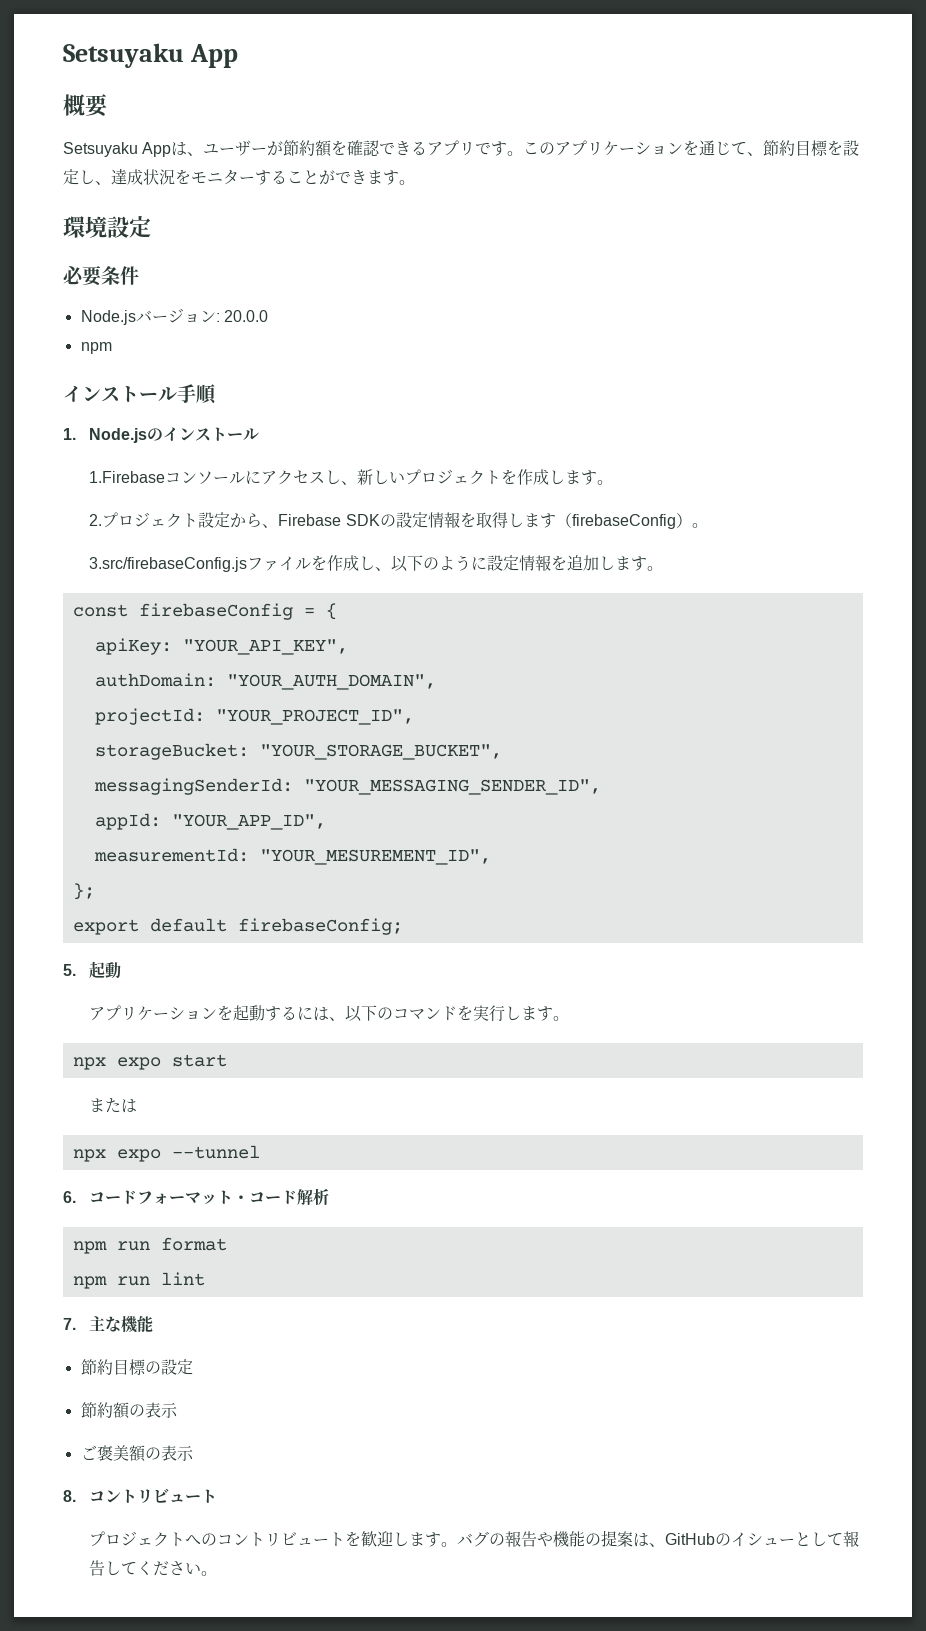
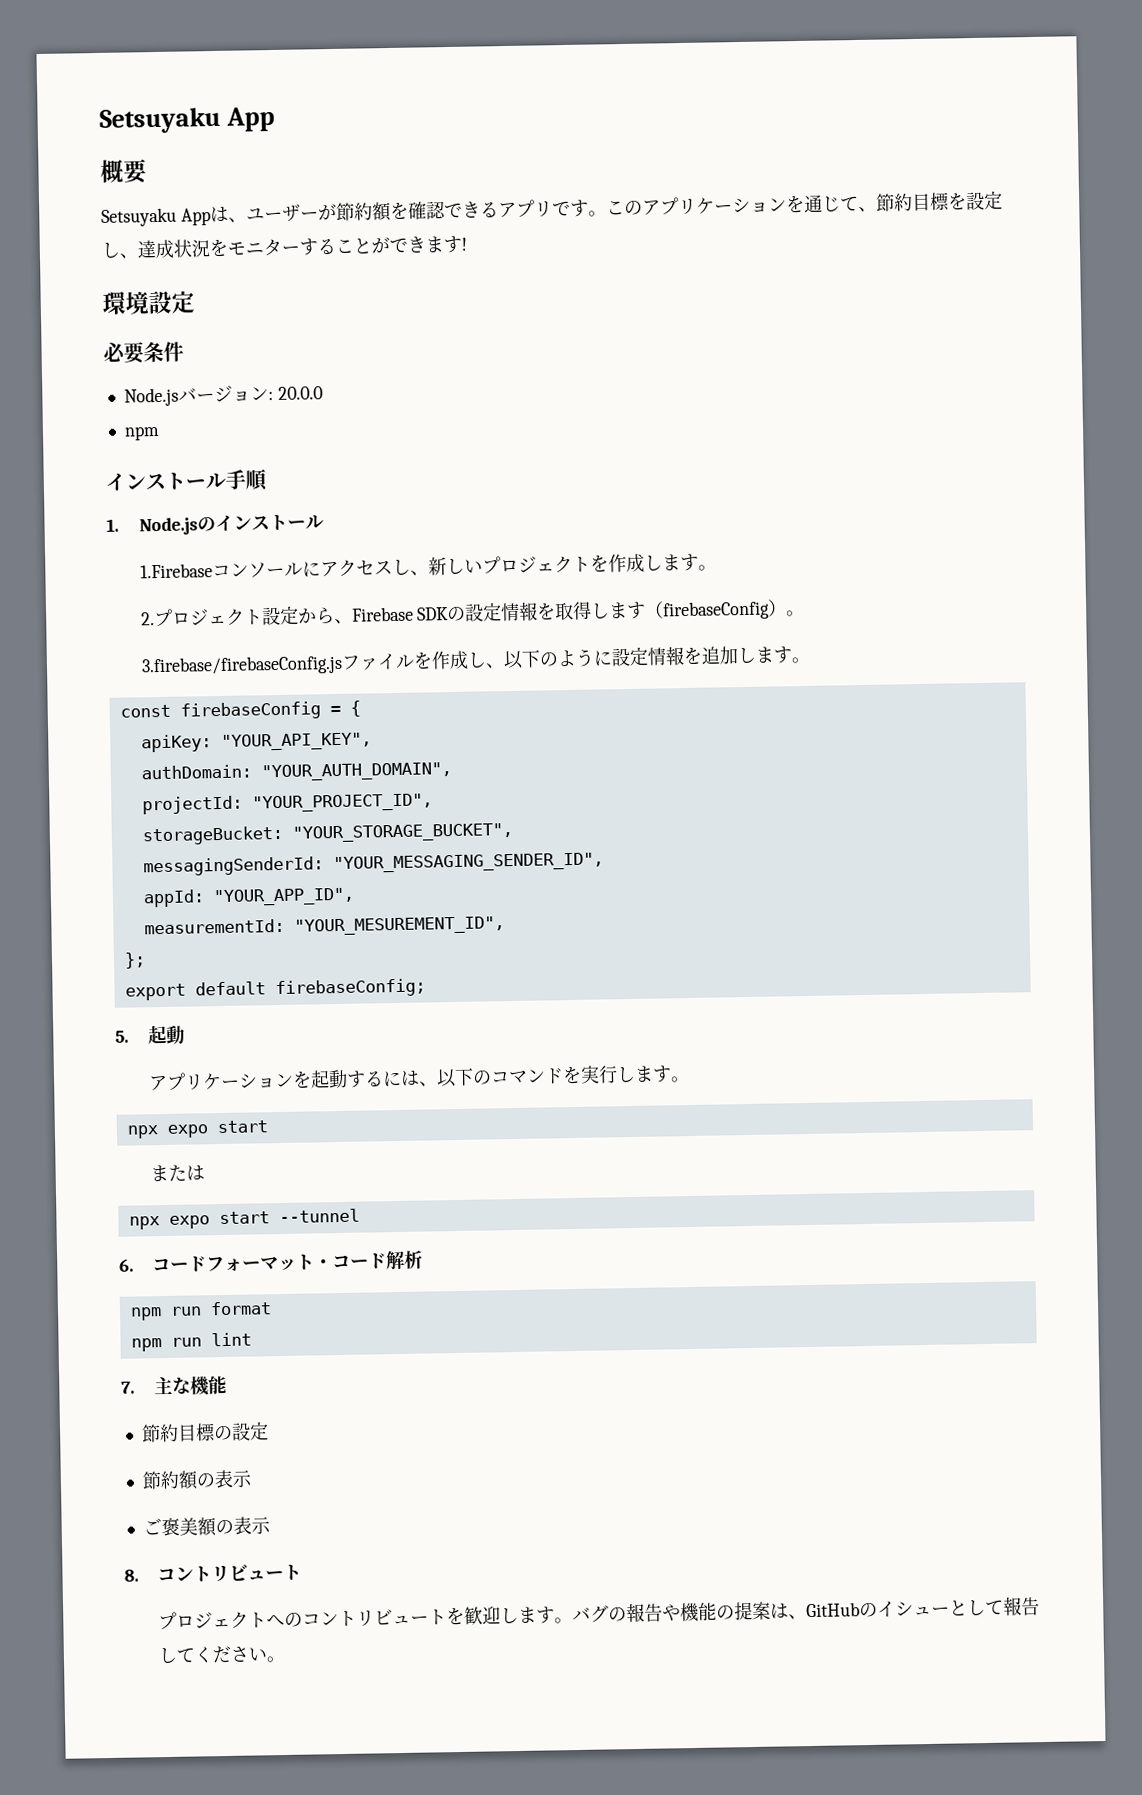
- このアプリケーションを通じて、節約目標を設定し、達成状況をモニターすることができます。
+ このアプリケーションを通じて、節約目標を設定し、達成状況をモニターすることができます!
- 3.src/firebaseConfig.jsファイルを作成し、以下のように設定情報を追加します。
+ 3.firebase/firebaseConfig.jsファイルを作成し、以下のように設定情報を追加します。
- npx expo --tunnel
+ npx expo start --tunnel

